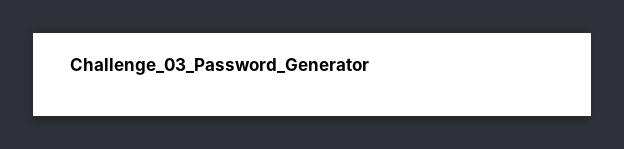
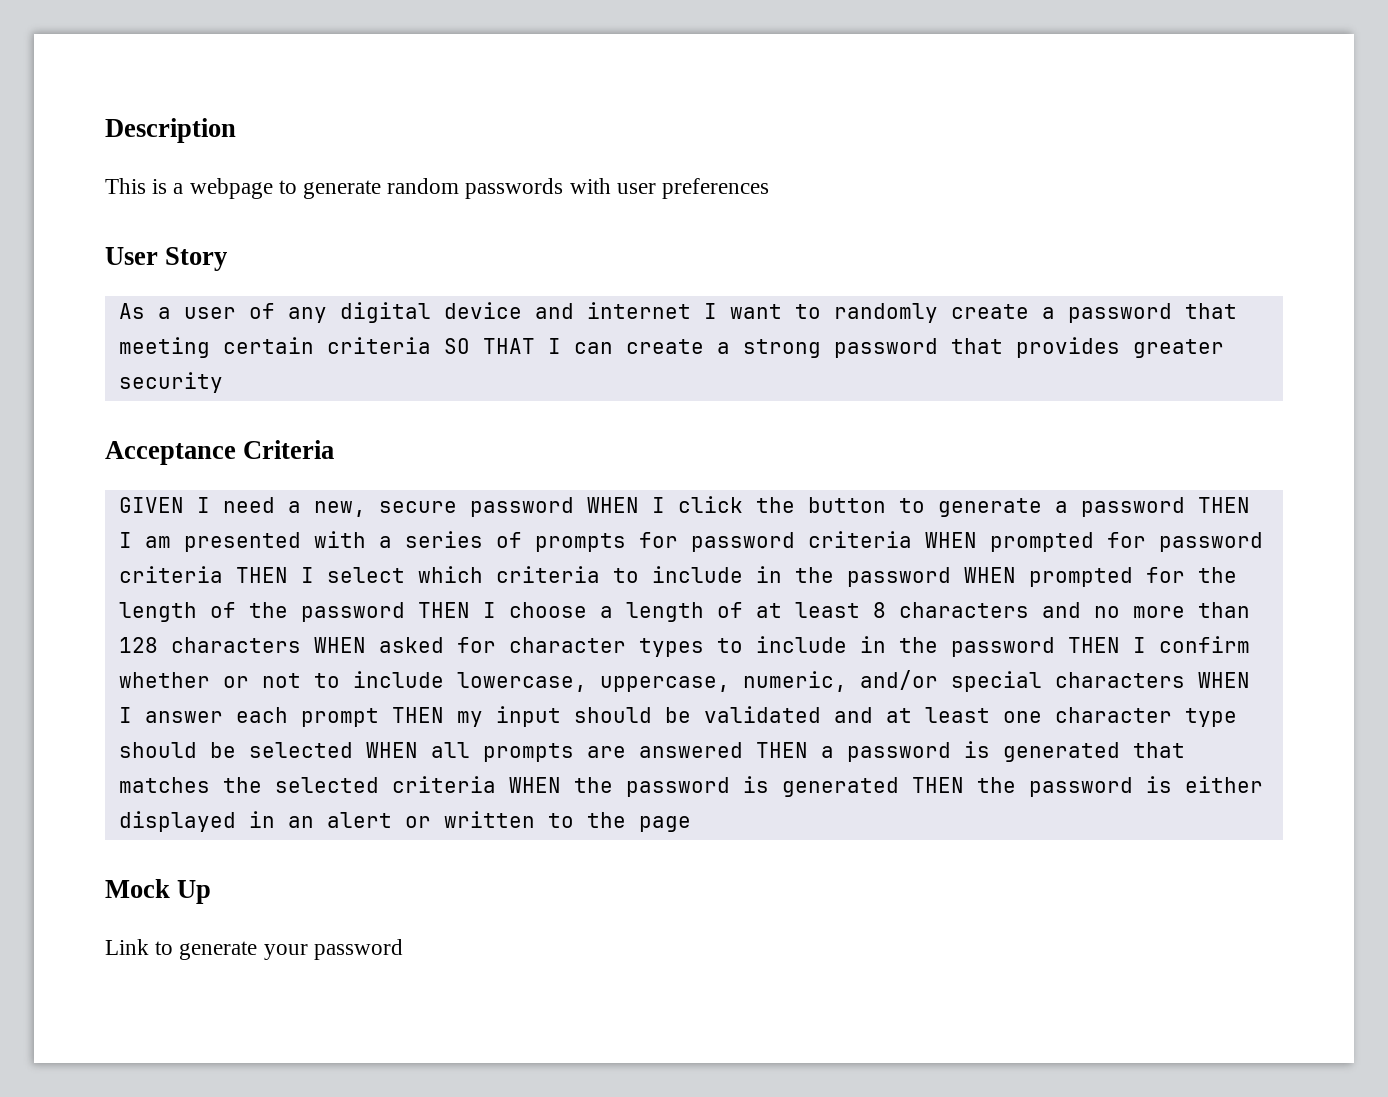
- Challenge_03_Password_Generator
+ Description
+ This is a webpage to generate random passwords with user preferences
+ User Story
+ As a user of any digital device and internet I want to randomly create a password that meeting certain criteria SO THAT I can create a strong password that provides greater security
+ Acceptance Criteria
+ GIVEN I need a new, secure password WHEN I click the button to generate a password THEN I am presented with a series of prompts for password criteria WHEN prompted for password criteria THEN I select which criteria to include in the password WHEN prompted for the length of the password THEN I choose a length of at least 8 characters and no more than 128 characters WHEN asked for character types to include in the password THEN I confirm whether or not to include lowercase, uppercase, numeric, and/or special characters WHEN I answer each prompt THEN my input should be validated and at least one character type should be selected WHEN all prompts are answered THEN a password is generated that matches the selected criteria WHEN the password is generated THEN the password is either displayed in an alert or written to the page
+ Mock Up
+ Link to generate your password

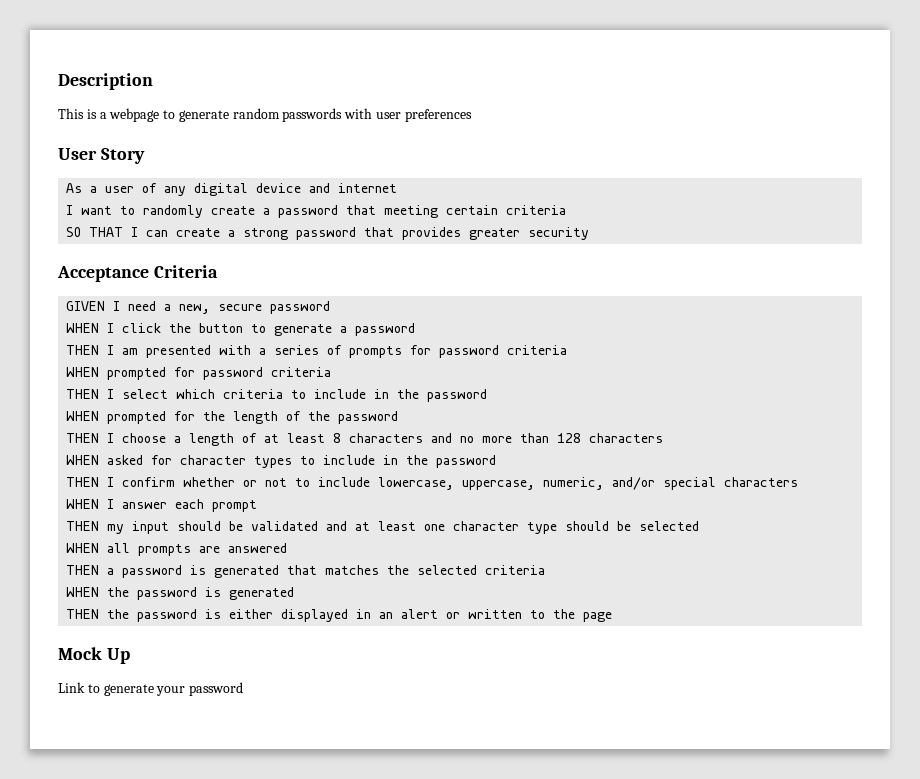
- As a user of any digital device and internet I want to randomly create a password that meeting certain criteria SO THAT I can create a strong password that provides greater security
+ As a user of any digital device and internet
+ I want to randomly create a password that meeting certain criteria
+ SO THAT I can create a strong password that provides greater security
- GIVEN I need a new, secure password WHEN I click the button to generate a password THEN I am presented with a series of prompts for password criteria WHEN prompted for password criteria THEN I select which criteria to include in the password WHEN prompted for the length of the password THEN I choose a length of at least 8 characters and no more than 128 characters WHEN asked for character types to include in the password THEN I confirm whether or not to include lowercase, uppercase, numeric, and/or special characters WHEN I answer each prompt THEN my input should be validated and at least one character type should be selected WHEN all prompts are answered THEN a password is generated that matches the selected criteria WHEN the password is generated THEN the password is either displayed in an alert or written to the page
+ GIVEN I need a new, secure password
+ WHEN I click the button to generate a password
+ THEN I am presented with a series of prompts for password criteria
+ WHEN prompted for password criteria
+ THEN I select which criteria to include in the password
+ WHEN prompted for the length of the password
+ THEN I choose a length of at least 8 characters and no more than 128 characters
+ WHEN asked for character types to include in the password
+ THEN I confirm whether or not to include lowercase, uppercase, numeric, and/or special characters
+ WHEN I answer each prompt
+ THEN my input should be validated and at least one character type should be selected
+ WHEN all prompts are answered
+ THEN a password is generated that matches the selected criteria
+ WHEN the password is generated
+ THEN the password is either displayed in an alert or written to the page

